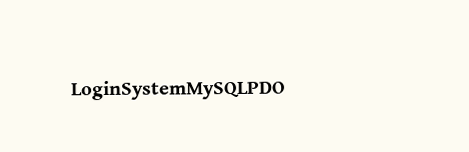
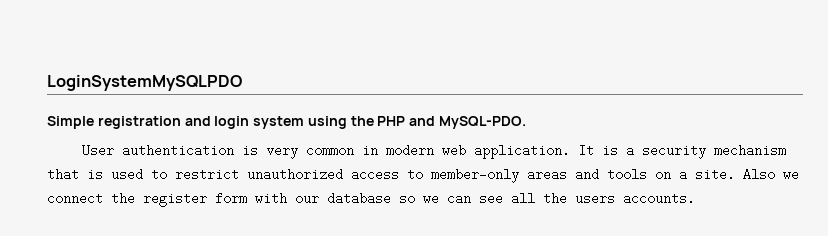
+ Simple registration and login system using the PHP and MySQL-PDO.
+ User authentication is very common in modern web application. It is a security mechanism that is used to restrict unauthorized access to member-only areas and tools on a site. Also we connect the register form with our database so we can see all the users accounts.

